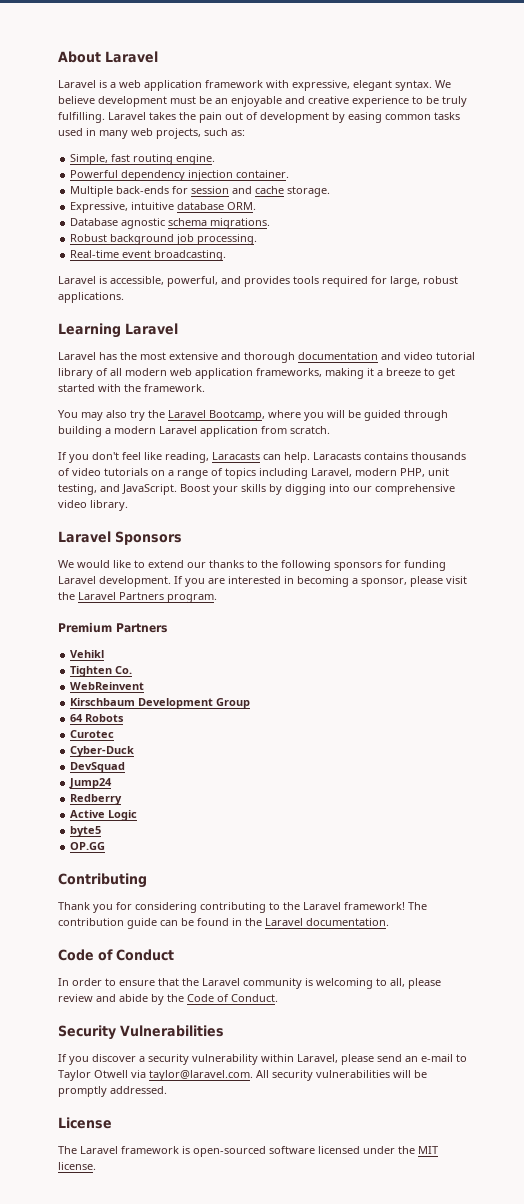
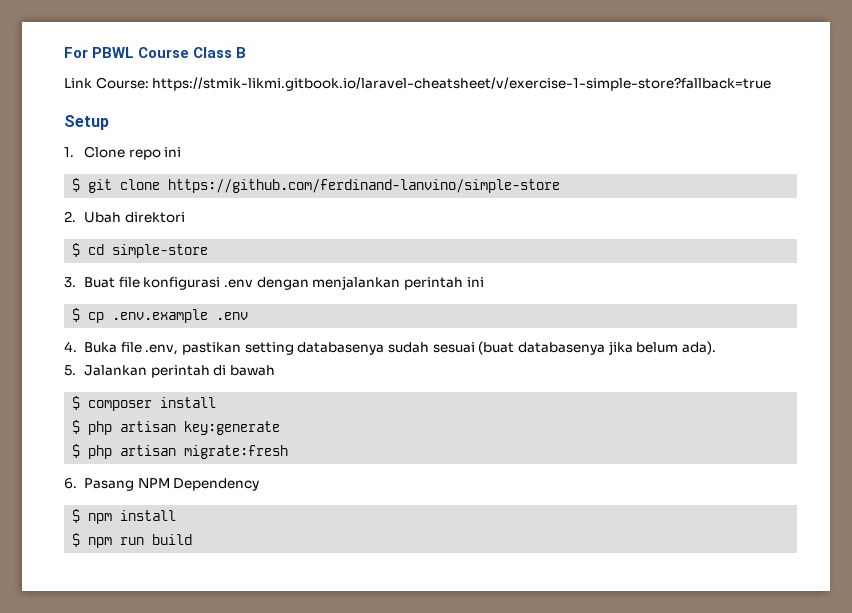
- About Laravel
- Laravel is a web application framework with expressive, elegant syntax. We believe development must be an enjoyable and creative experience to be truly fulfilling. Laravel takes the pain out of development by easing common tasks used in many web projects, such as:
- Simple, fast routing engine.
- Powerful dependency injection container.
- Multiple back-ends for session and cache storage.
- Expressive, intuitive database ORM.
- Database agnostic schema migrations.
- Robust background job processing.
- Real-time event broadcasting.
- Laravel is accessible, powerful, and provides tools required for large, robust applications.
- Learning Laravel
- Laravel has the most extensive and thorough documentation and video tutorial library of all modern web application frameworks, making it a breeze to get started with the framework.
- You may also try the Laravel Bootcamp, where you will be guided through building a modern Laravel application from scratch.
- If you don't feel like reading, Laracasts can help. Laracasts contains thousands of video tutorials on a range of topics including Laravel, modern PHP, unit testing, and JavaScript. Boost your skills by digging into our comprehensive video library.
- Laravel Sponsors
- We would like to extend our thanks to the following sponsors for funding Laravel development. If you are interested in becoming a sponsor, please visit the Laravel Partners program.
- Premium Partners
- Vehikl
- Tighten Co.
- WebReinvent
- Kirschbaum Development Group
- 64 Robots
- Curotec
- Cyber-Duck
- DevSquad
- Jump24
- Redberry
- Active Logic
- byte5
- OP.GG
- Contributing
- Thank you for considering contributing to the Laravel framework! The contribution guide can be found in the Laravel documentation.
- Code of Conduct
- In order to ensure that the Laravel community is welcoming to all, please review and abide by the Code of Conduct.
- Security Vulnerabilities
- If you discover a security vulnerability within Laravel, please send an e-mail to Taylor Otwell via taylor@laravel.com. All security vulnerabilities will be promptly addressed.
- License
- The Laravel framework is open-sourced software licensed under the MIT license.
+ For PBWL Course Class B
+ Link Course: https://stmik-likmi.gitbook.io/laravel-cheatsheet/v/exercise-1-simple-store?fallback=true
+ Setup
+ 1. Clone repo ini
+ $ git clone https://github.com/ferdinand-lanvino/simple-store
+ 2. Ubah direktori
+ $ cd simple-store
+ 3. Buat file konfigurasi .env dengan menjalankan perintah ini
+ $ cp .env.example .env
+ 4. Buka file .env, pastikan setting databasenya sudah sesuai (buat databasenya jika belum ada).
+ 5. Jalankan perintah di bawah
+ $ composer install
+ $ php artisan key:generate
+ $ php artisan migrate:fresh
+ 6. Pasang NPM Dependency
+ $ npm install
+ $ npm run build

